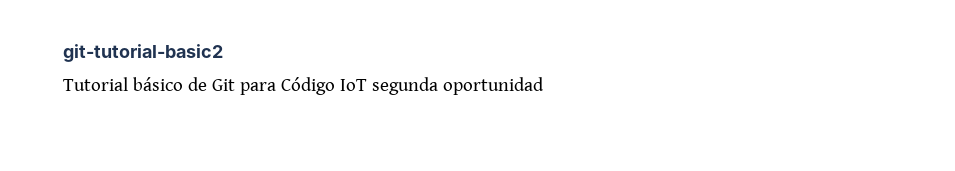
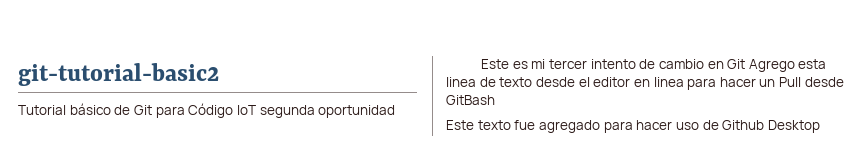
+ Este es mi tercer intento de cambio en Git Agrego esta linea de texto desde el editor en linea para hacer un Pull desde GitBash
+ Este texto fue agregado para hacer uso de Github Desktop

